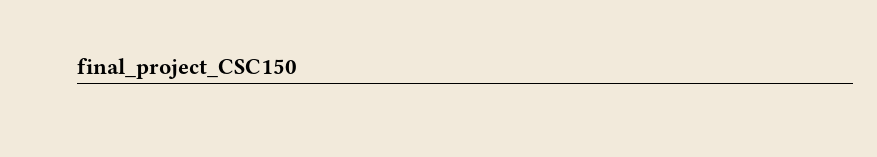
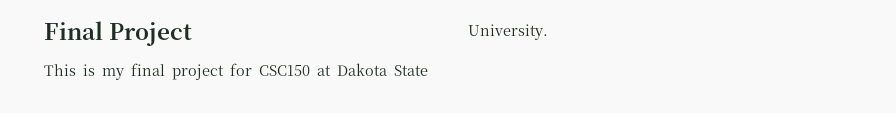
- final_project_CSC150
+ Final Project
+ This is my final project for CSC150 at Dakota State University.

